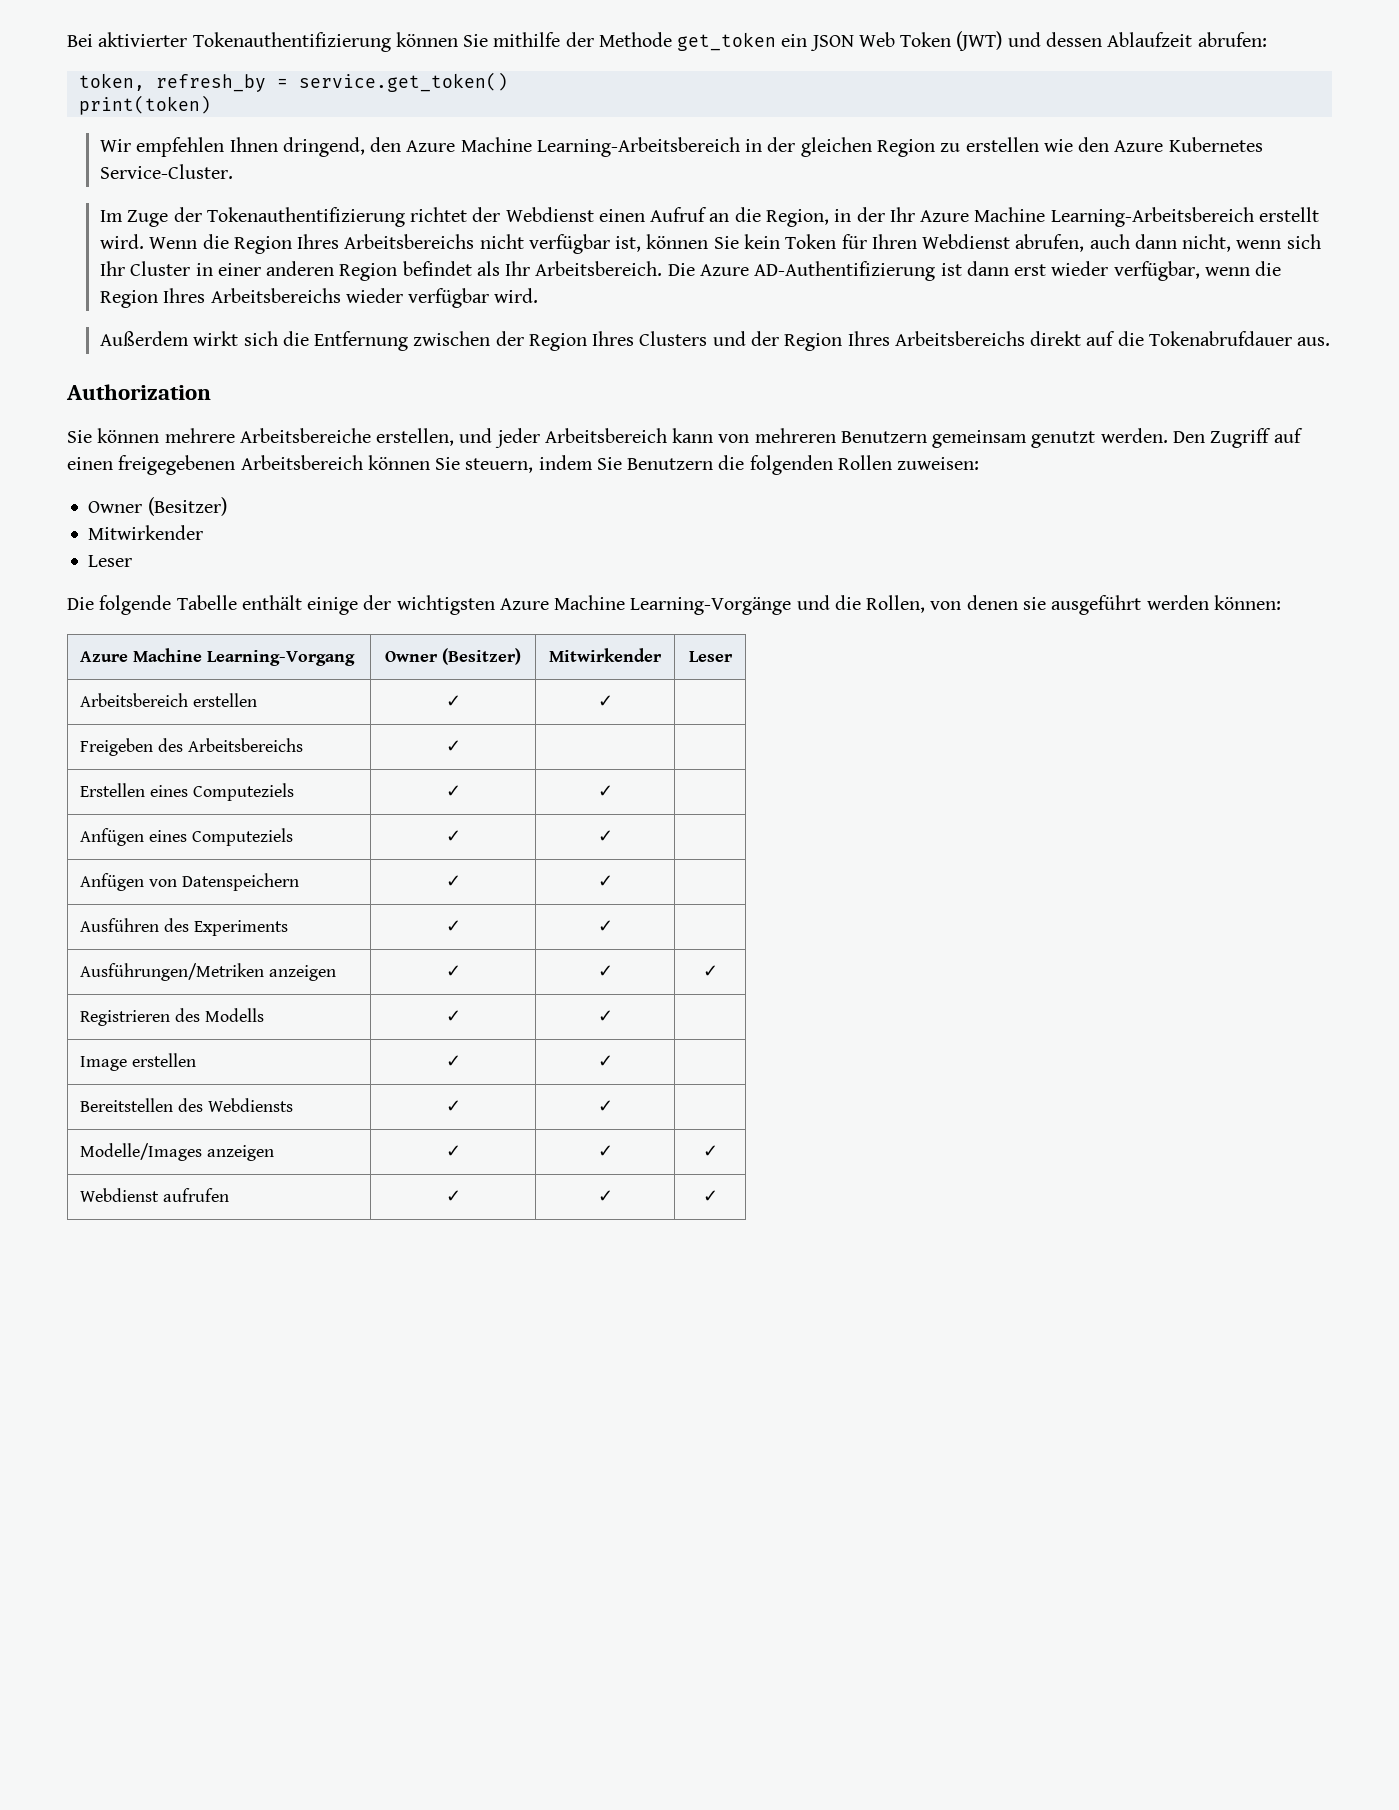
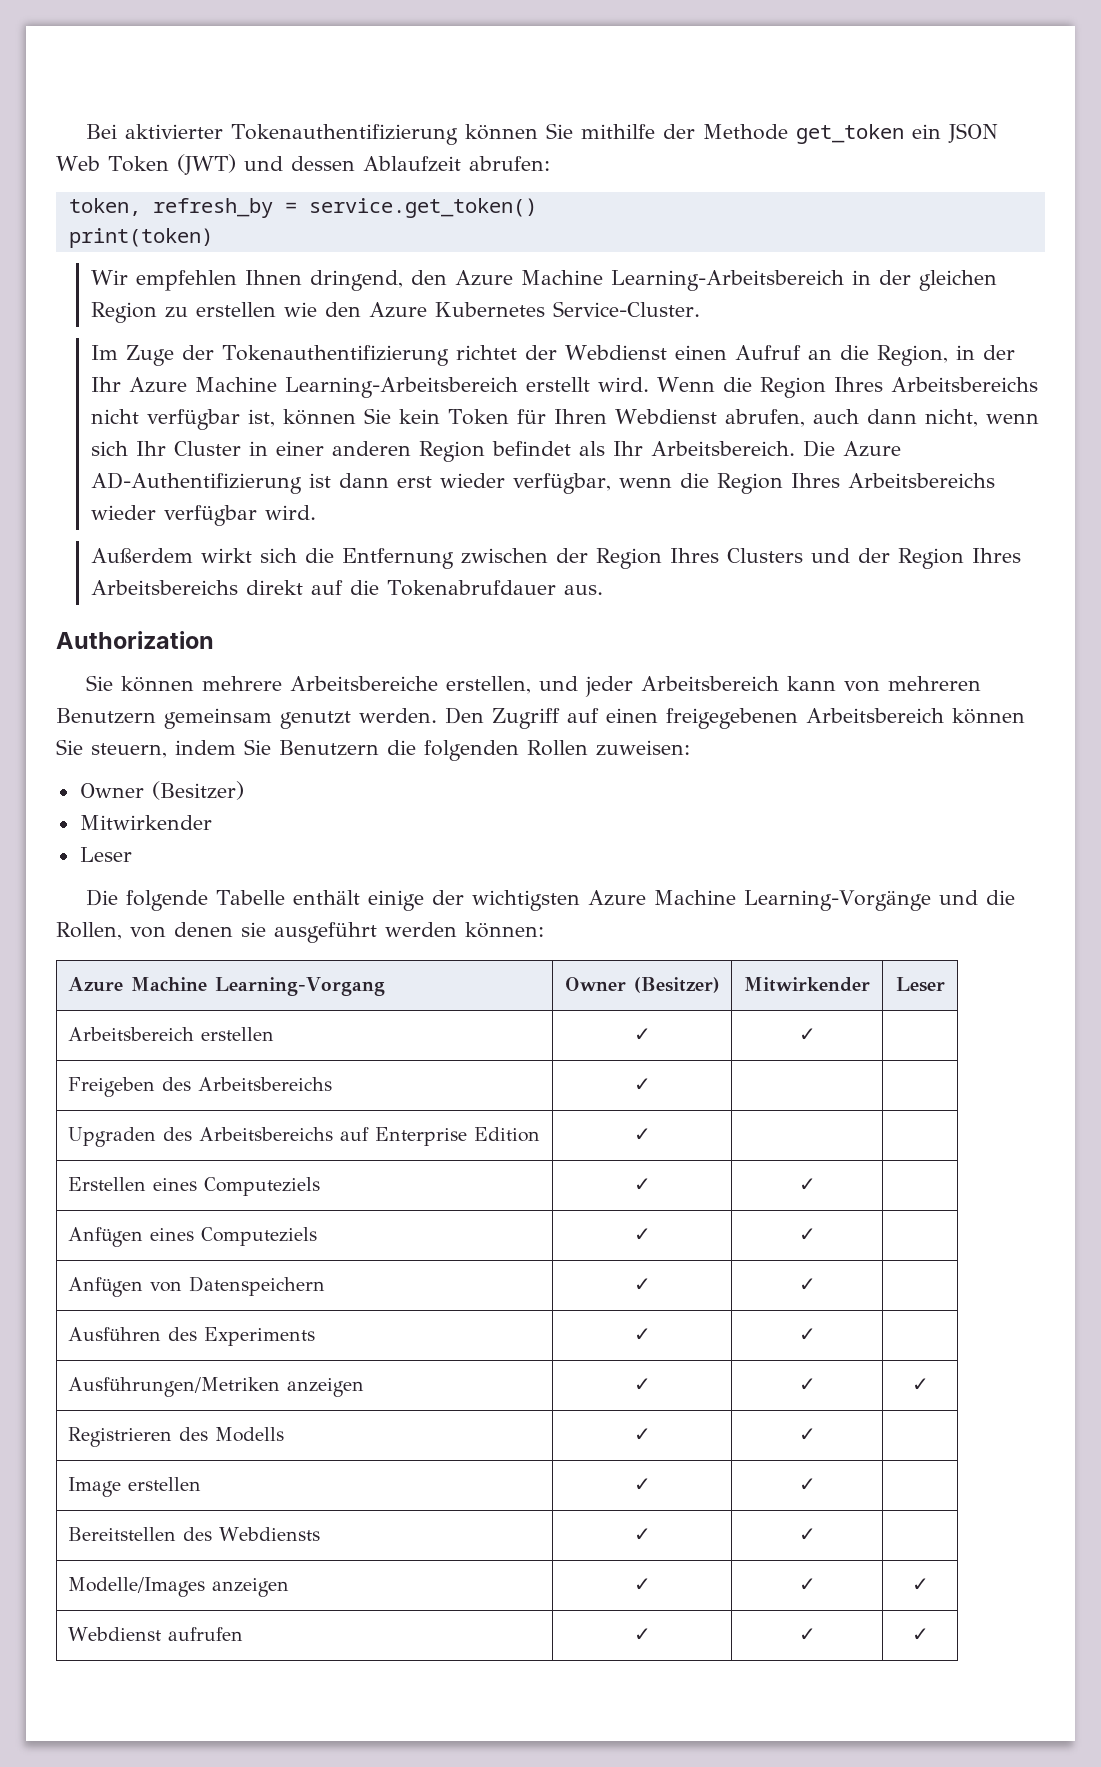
+ Upgraden des Arbeitsbereichs auf Enterprise Edition | ✓ | |

